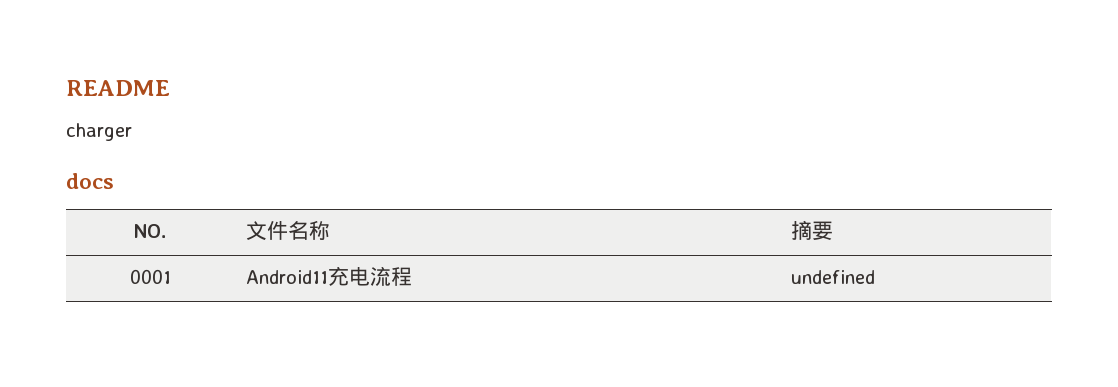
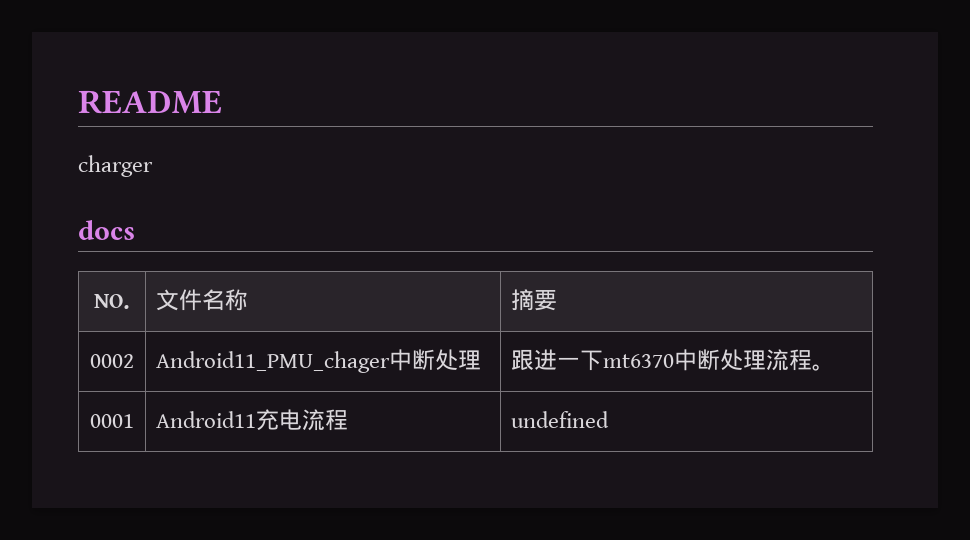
+ 0002 | Android11_PMU_chager中断处理 | 跟进一下mt6370中断处理流程。

